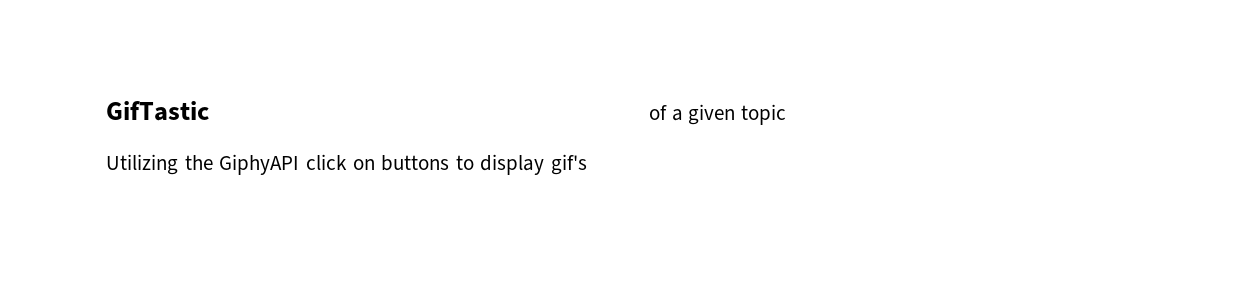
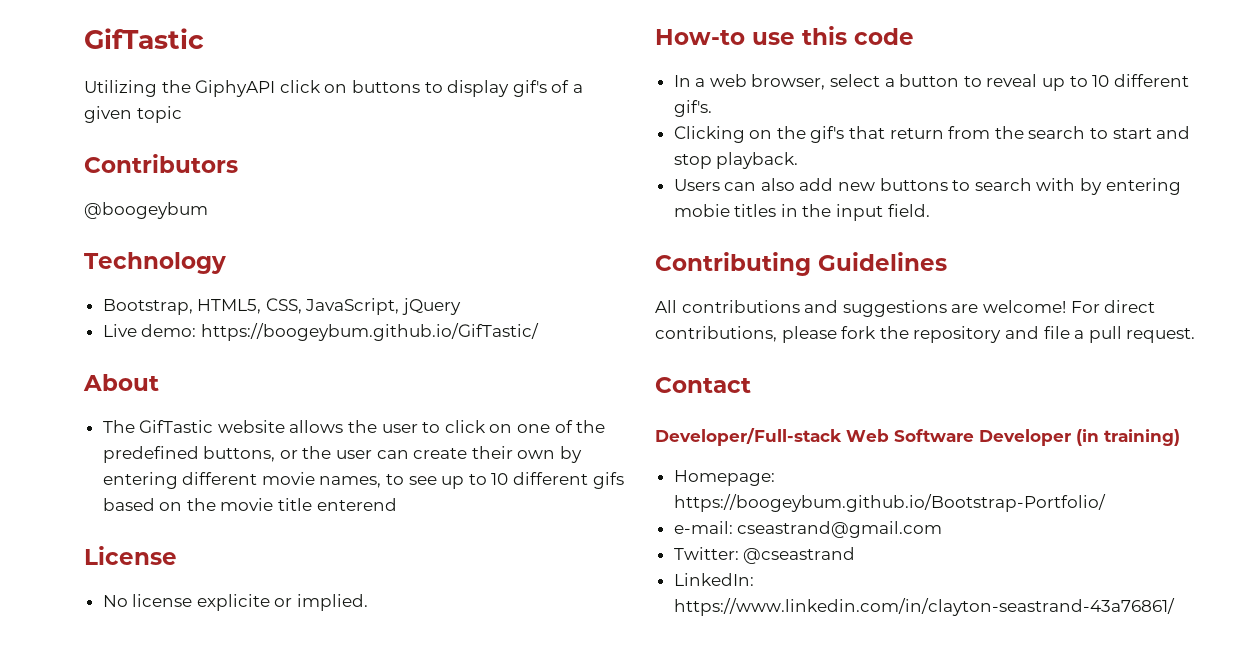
+ Contributors
+ @boogeybum
+ Technology
+ Bootstrap, HTML5, CSS, JavaScript, jQuery
+ Live demo: https://boogeybum.github.io/GifTastic/
+ About
+ The GifTastic website allows the user to click on one of the predefined buttons, or the user can create their own by entering different movie names, to see up to 10 different gifs based on the movie title enterend
+ License
+ No license explicite or implied.
+ How-to use this code
+ In a web browser, select a button to reveal up to 10 different gif's.
+ Clicking on the gif's that return from the search to start and stop playback.
+ Users can also add new buttons to search with by entering mobie titles in the input field.
+ Contributing Guidelines
+ All contributions and suggestions are welcome! For direct contributions, please fork the repository and file a pull request.
+ Contact
+ Developer/Full-stack Web Software Developer (in training)
+ Homepage: https://boogeybum.github.io/Bootstrap-Portfolio/
+ e-mail: cseastrand@gmail.com
+ Twitter: @cseastrand
+ LinkedIn: https://www.linkedin.com/in/clayton-seastrand-43a76861/

